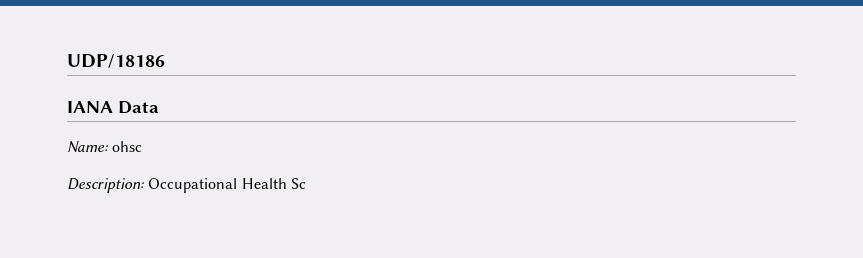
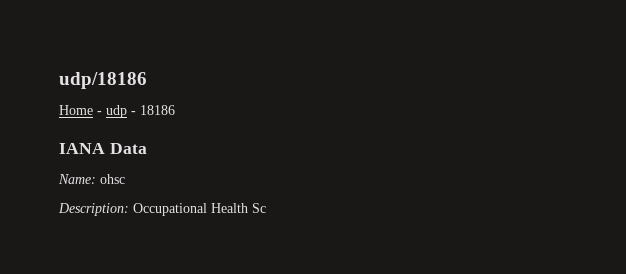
- UDP/18186
+ udp/18186
+ Home - udp - 18186

